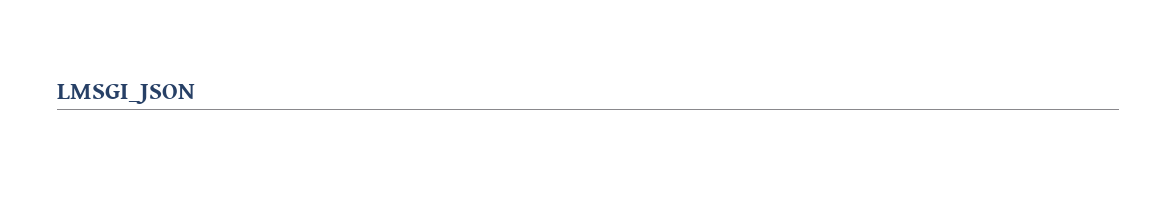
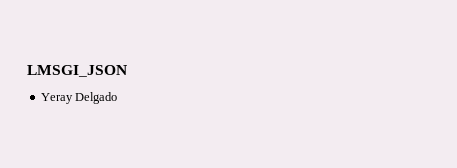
+ Yeray Delgado

